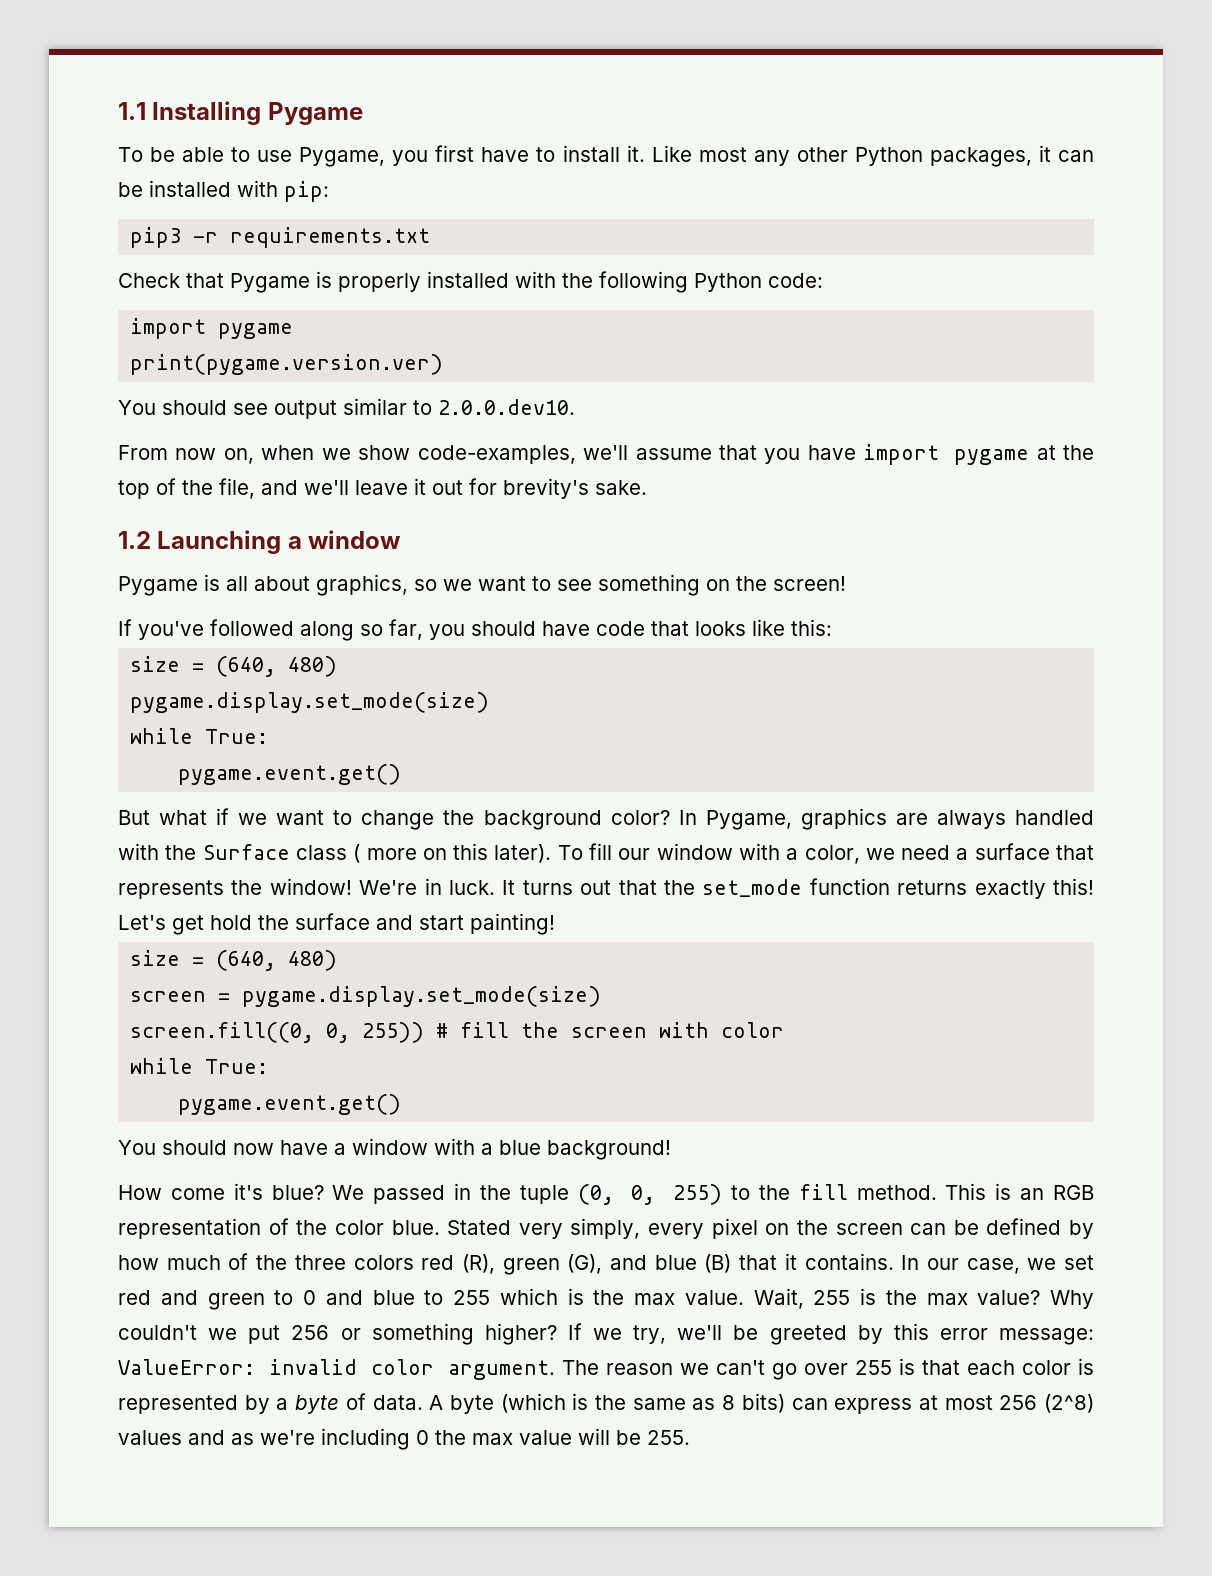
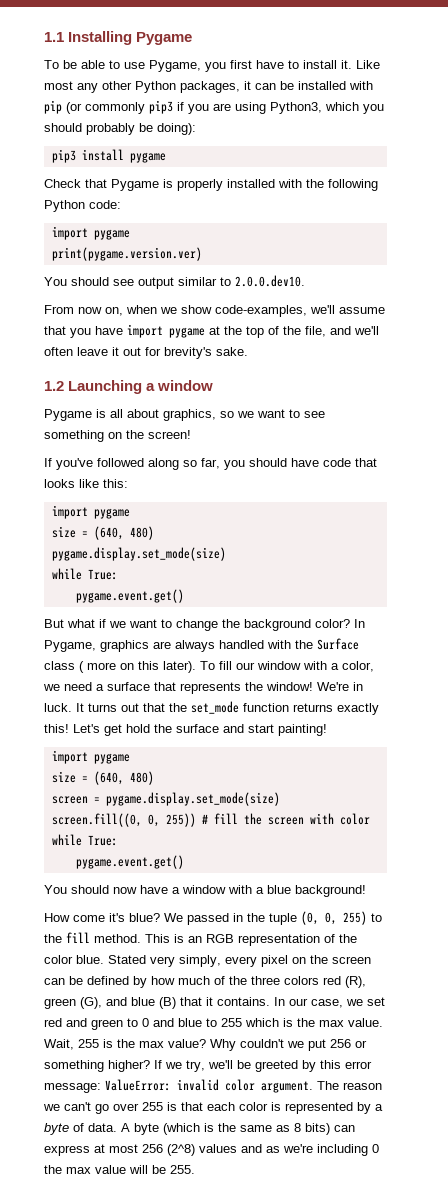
- Like most any other Python packages, it can be installed with pip:
- pip3 -r requirements.txt
+ Like most any other Python packages, it can be installed with pip (or commonly pip3 if you are using Python3, which you should probably be doing):
+ pip3 install pygame
- From now on, when we show code-examples, we'll assume that you have import pygame at the top of the file, and we'll leave it out for brevity's sake.
+ From now on, when we show code-examples, we'll assume that you have import pygame at the top of the file, and we'll often leave it out for brevity's sake.
  If you've followed along so far, you should have code that looks like this:
+ import pygame
  Let's get hold the surface and start painting!
+ import pygame

